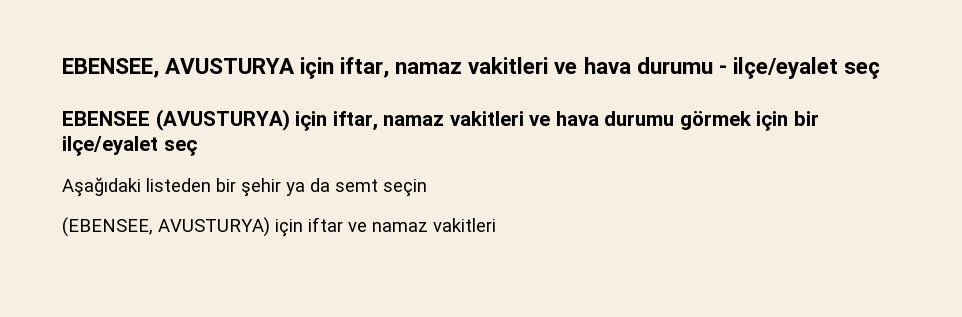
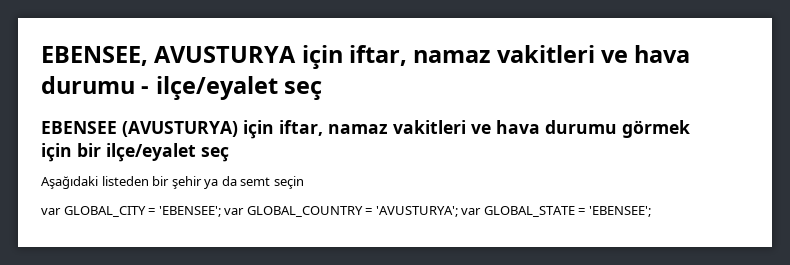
- (EBENSEE, AVUSTURYA) için iftar ve namaz vakitleri
+ var GLOBAL_CITY = 'EBENSEE'; var GLOBAL_COUNTRY = 'AVUSTURYA'; var GLOBAL_STATE = 'EBENSEE';

